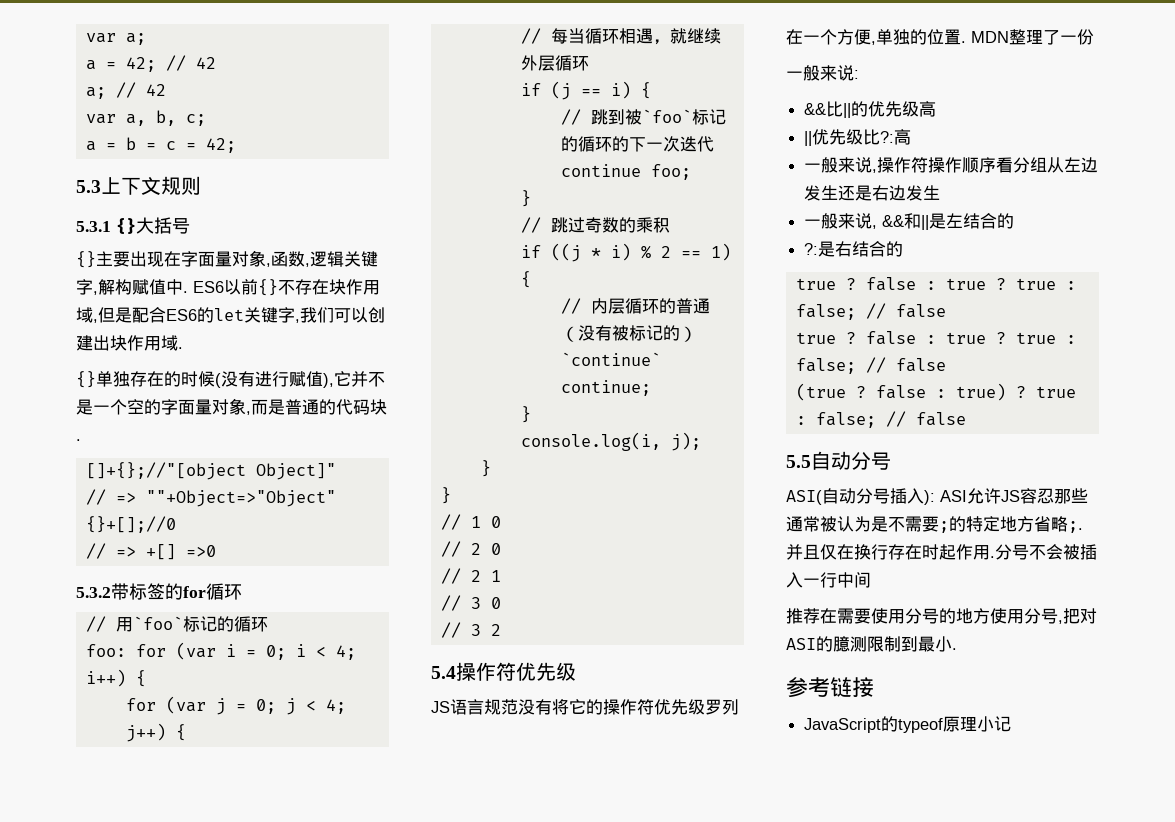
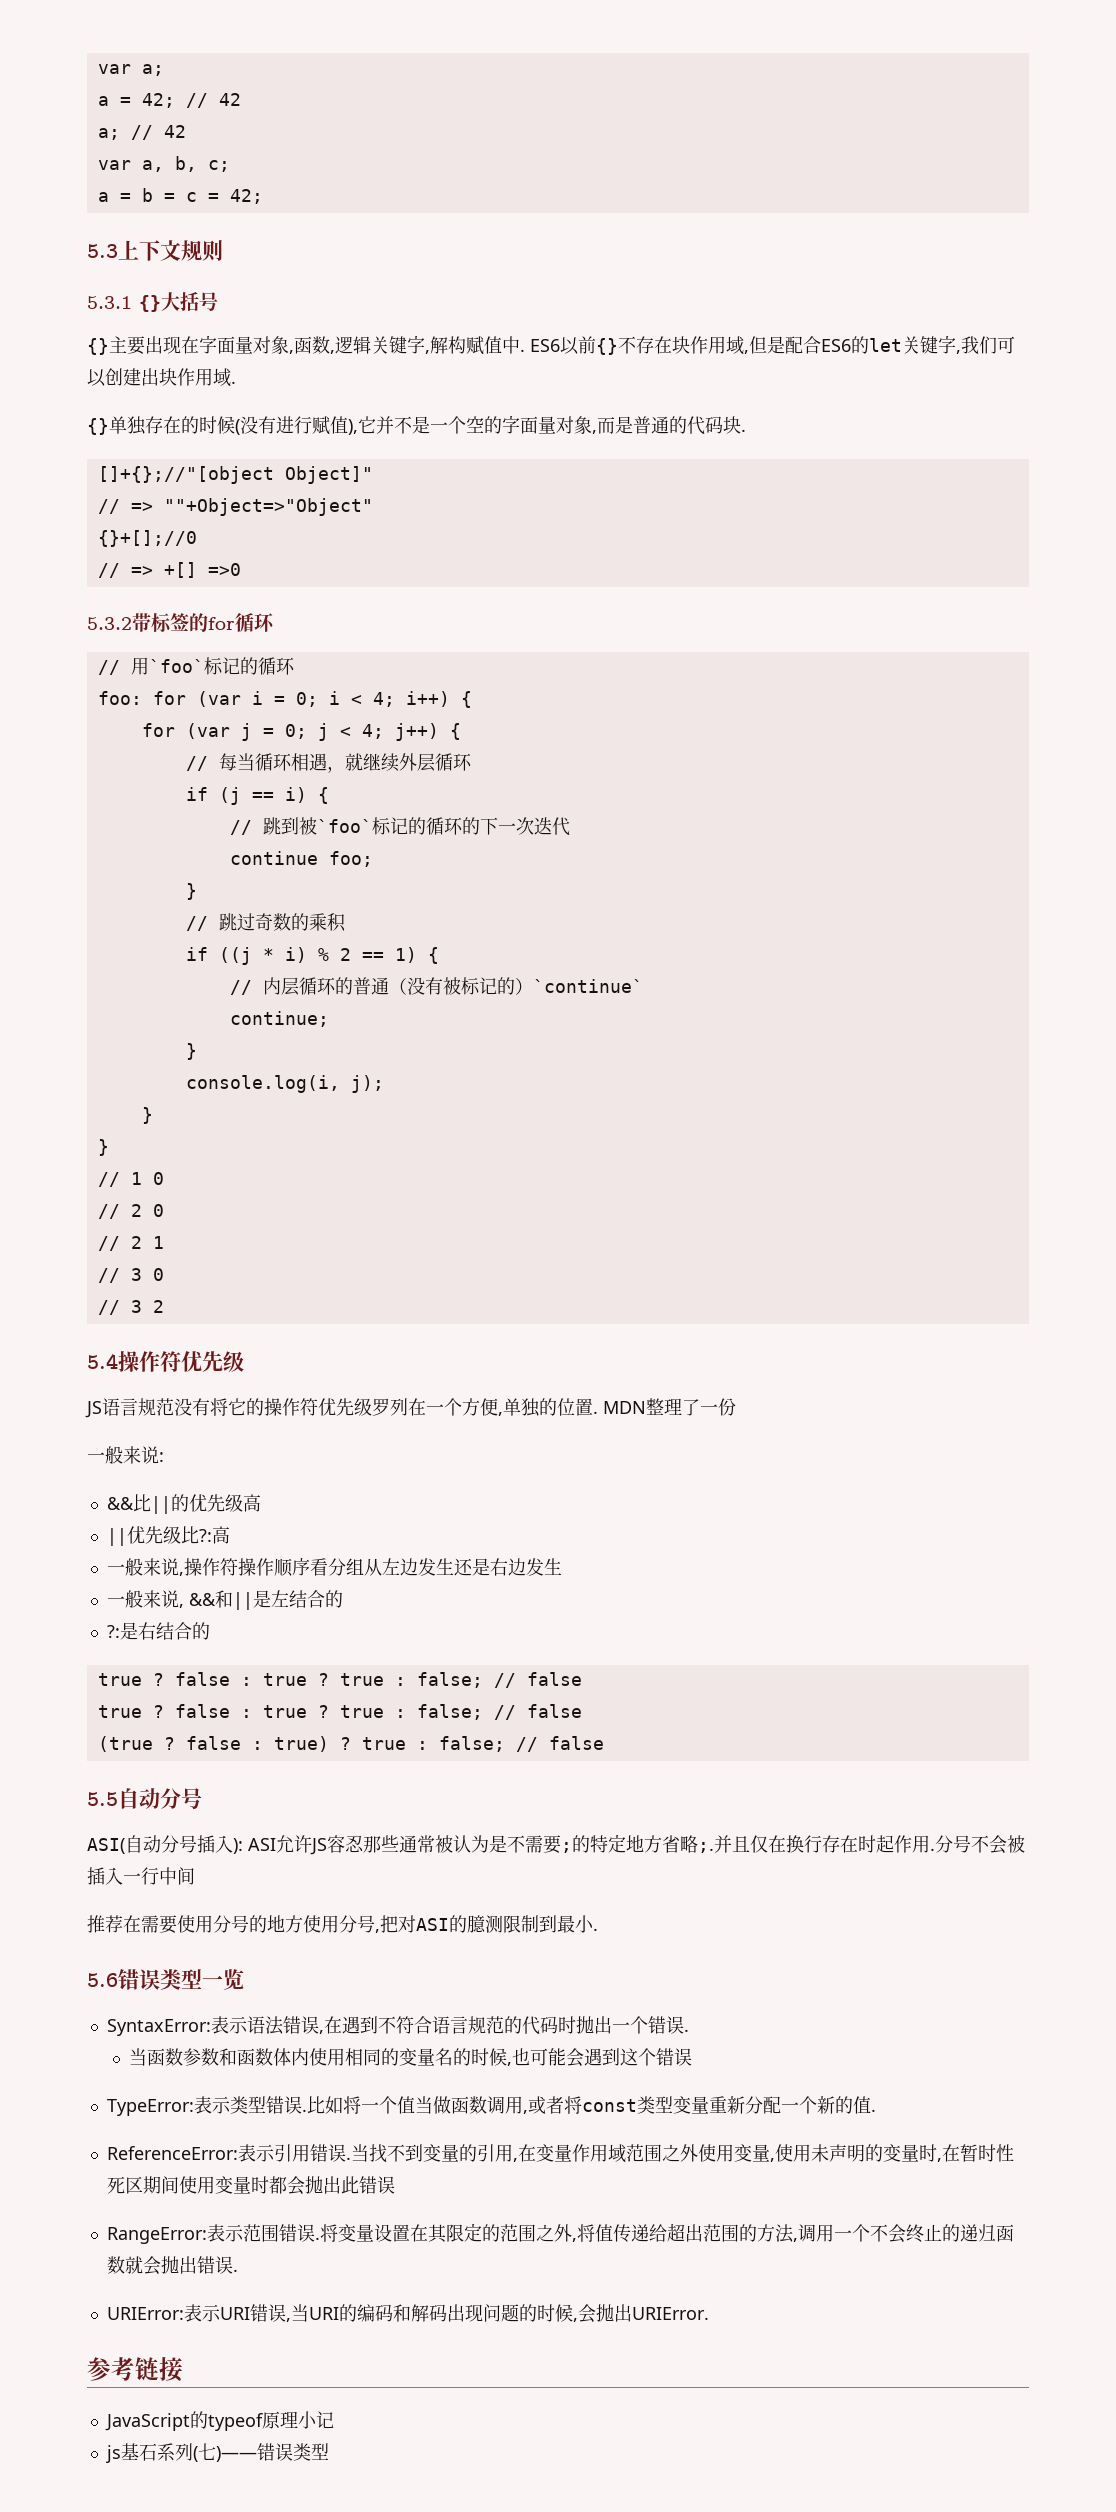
+ 5.6错误类型一览
+ SyntaxError:表示语法错误,在遇到不符合语言规范的代码时抛出一个错误.
+ 当函数参数和函数体内使用相同的变量名的时候,也可能会遇到这个错误
+ TypeError:表示类型错误.比如将一个值当做函数调用,或者将const类型变量重新分配一个新的值.
+ ReferenceError:表示引用错误.当找不到变量的引用,在变量作用域范围之外使用变量,使用未声明的变量时,在暂时性死区期间使用变量时都会抛出此错误
+ RangeError:表示范围错误.将变量设置在其限定的范围之外,将值传递给超出范围的方法,调用一个不会终止的递归函数就会抛出错误.
+ URIError:表示URI错误,当URI的编码和解码出现问题的时候,会抛出URIError.
+ js基石系列(七)——错误类型

